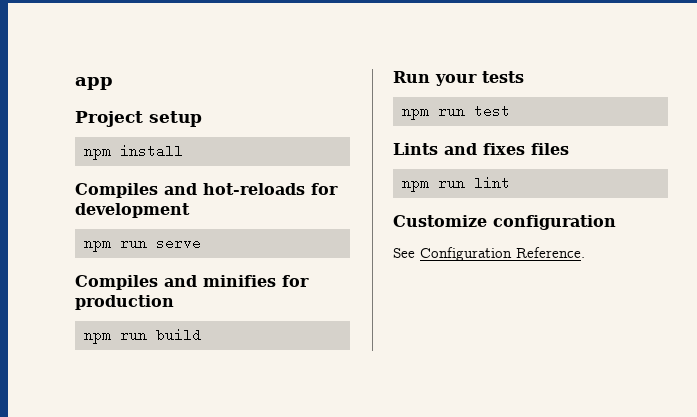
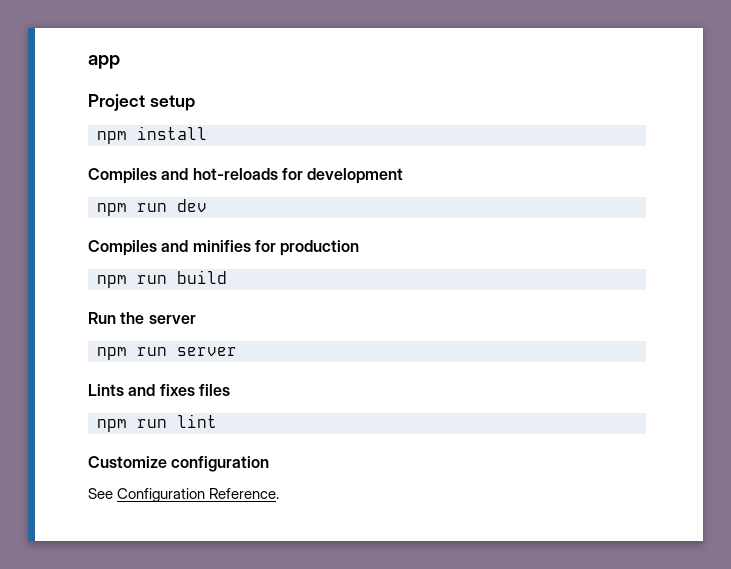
- npm run serve
+ npm run dev
- Run your tests
- npm run test
+ Run the server
+ npm run server

